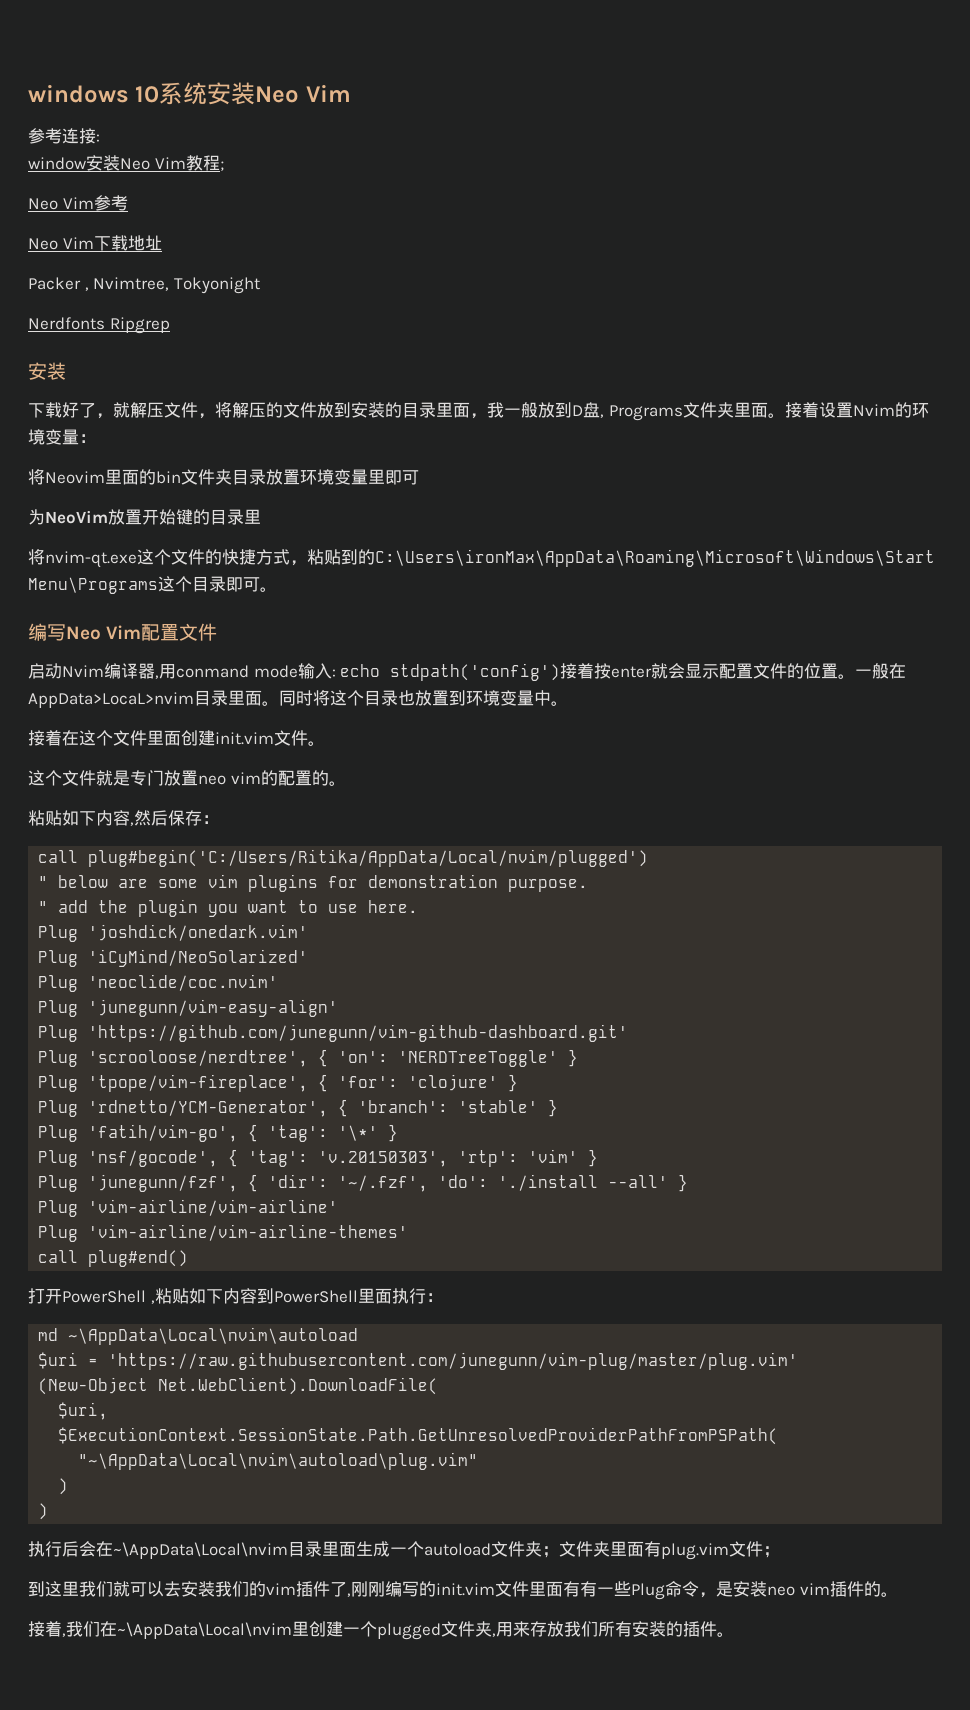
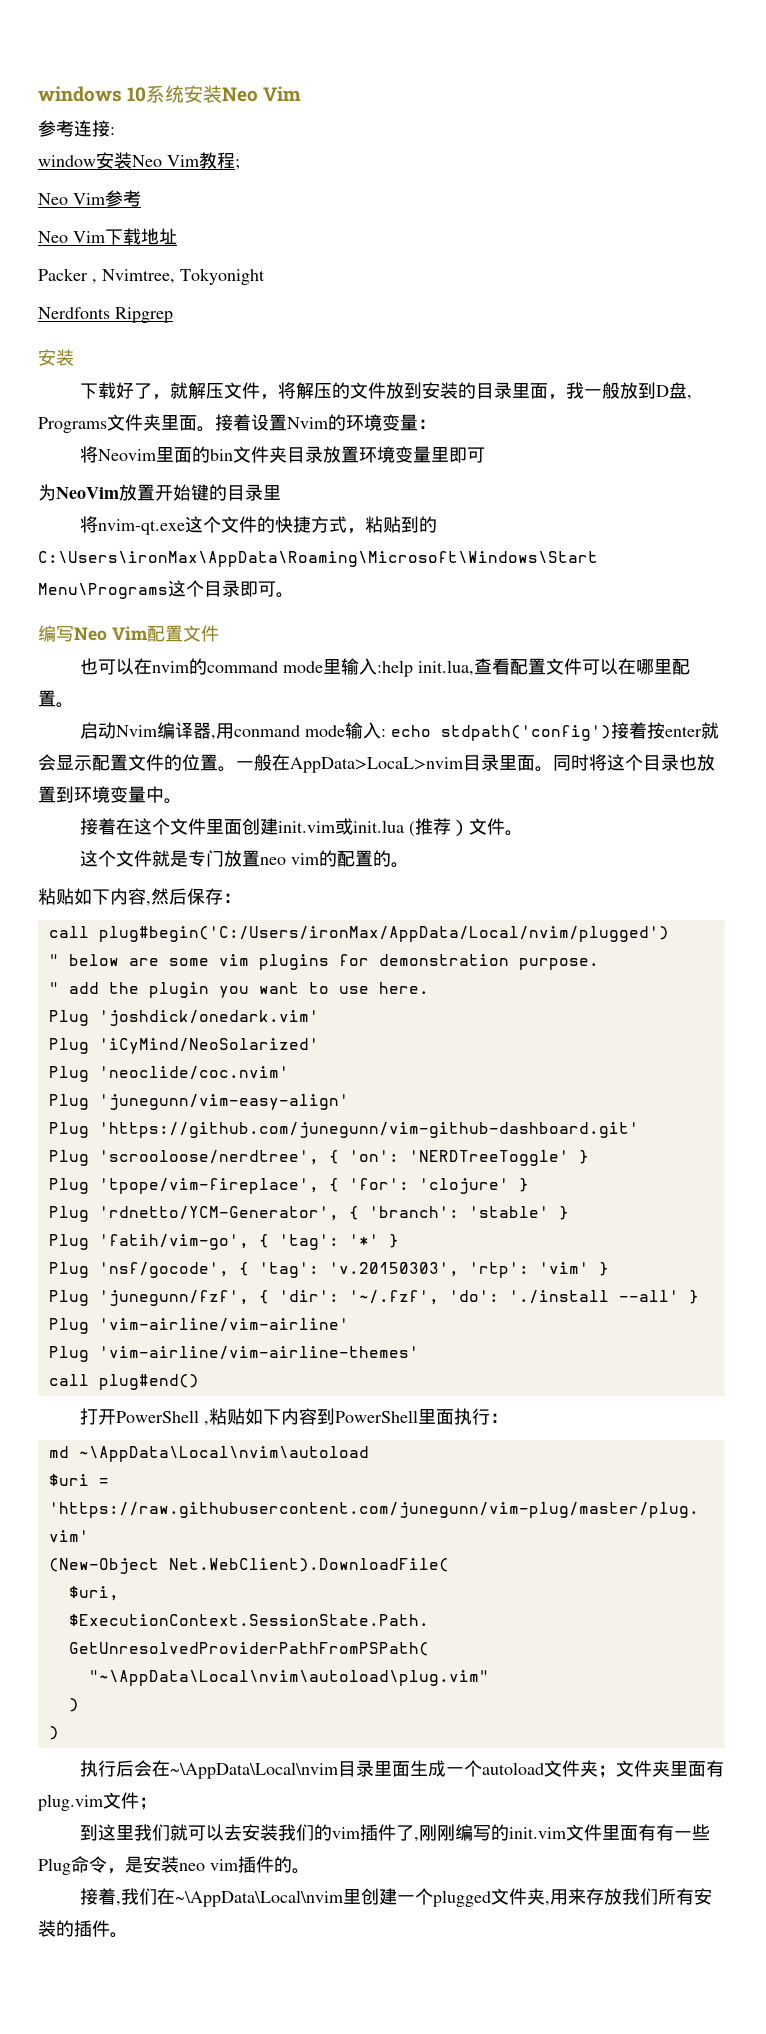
+ 也可以在nvim的command mode里输入:help init.lua,查看配置文件可以在哪里配置。
- 接着在这个文件里面创建init.vim文件。
+ 接着在这个文件里面创建init.vim或init.lua (推荐）文件。
- call plug#begin('C:/Users/Ritika/AppData/Local/nvim/plugged')
+ call plug#begin('C:/Users/ironMax/AppData/Local/nvim/plugged')
- Plug 'fatih/vim-go', { 'tag': '\*' }
+ Plug 'fatih/vim-go', { 'tag': '*' }

